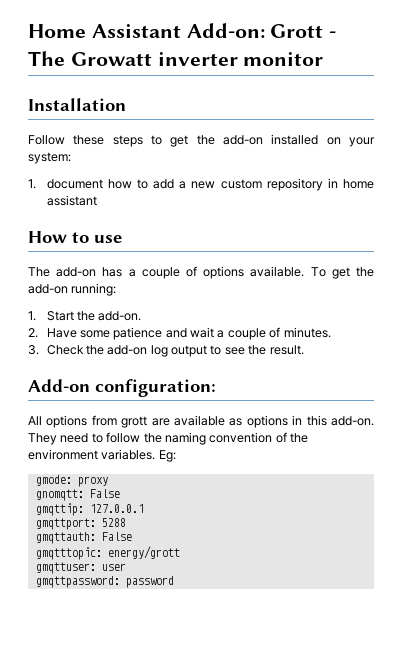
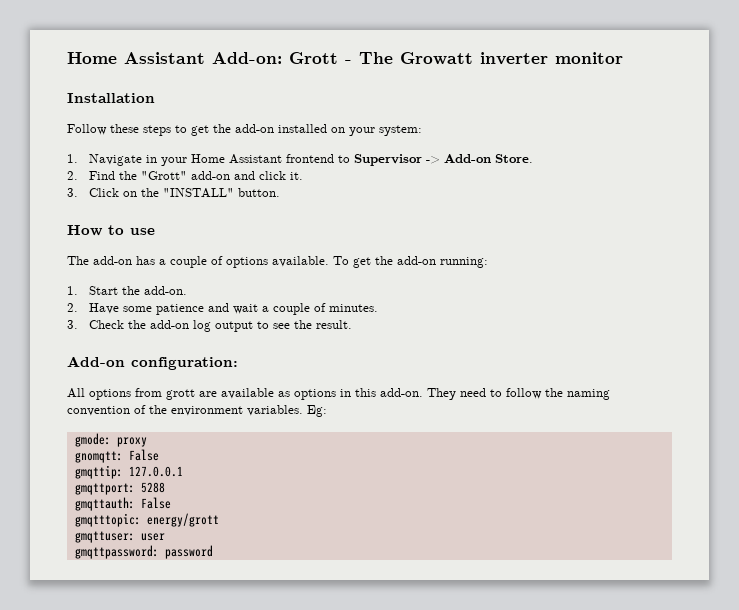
- 1. document how to add a new custom repository in home assistant
+ 1. Navigate in your Home Assistant frontend to Supervisor -> Add-on Store.
+ 2. Find the "Grott" add-on and click it.
+ 3. Click on the "INSTALL" button.

